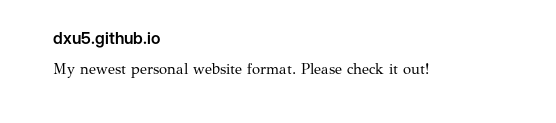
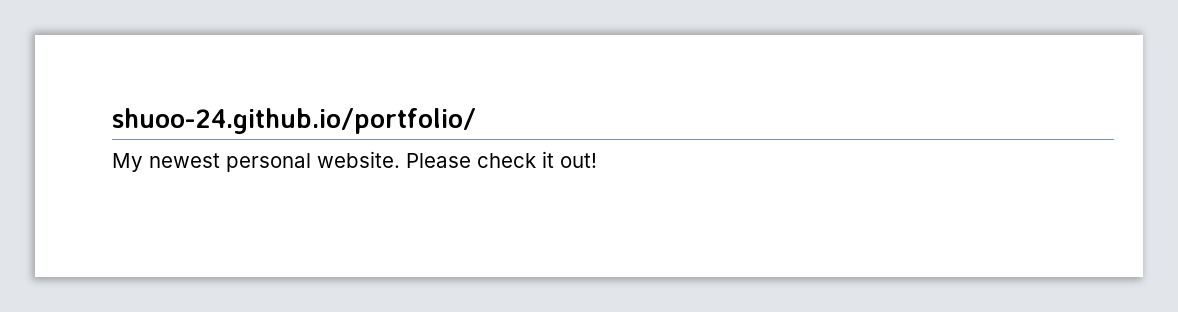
- dxu5.github.io
+ shuoo-24.github.io/portfolio/
- My newest personal website format.
+ My newest personal website.

